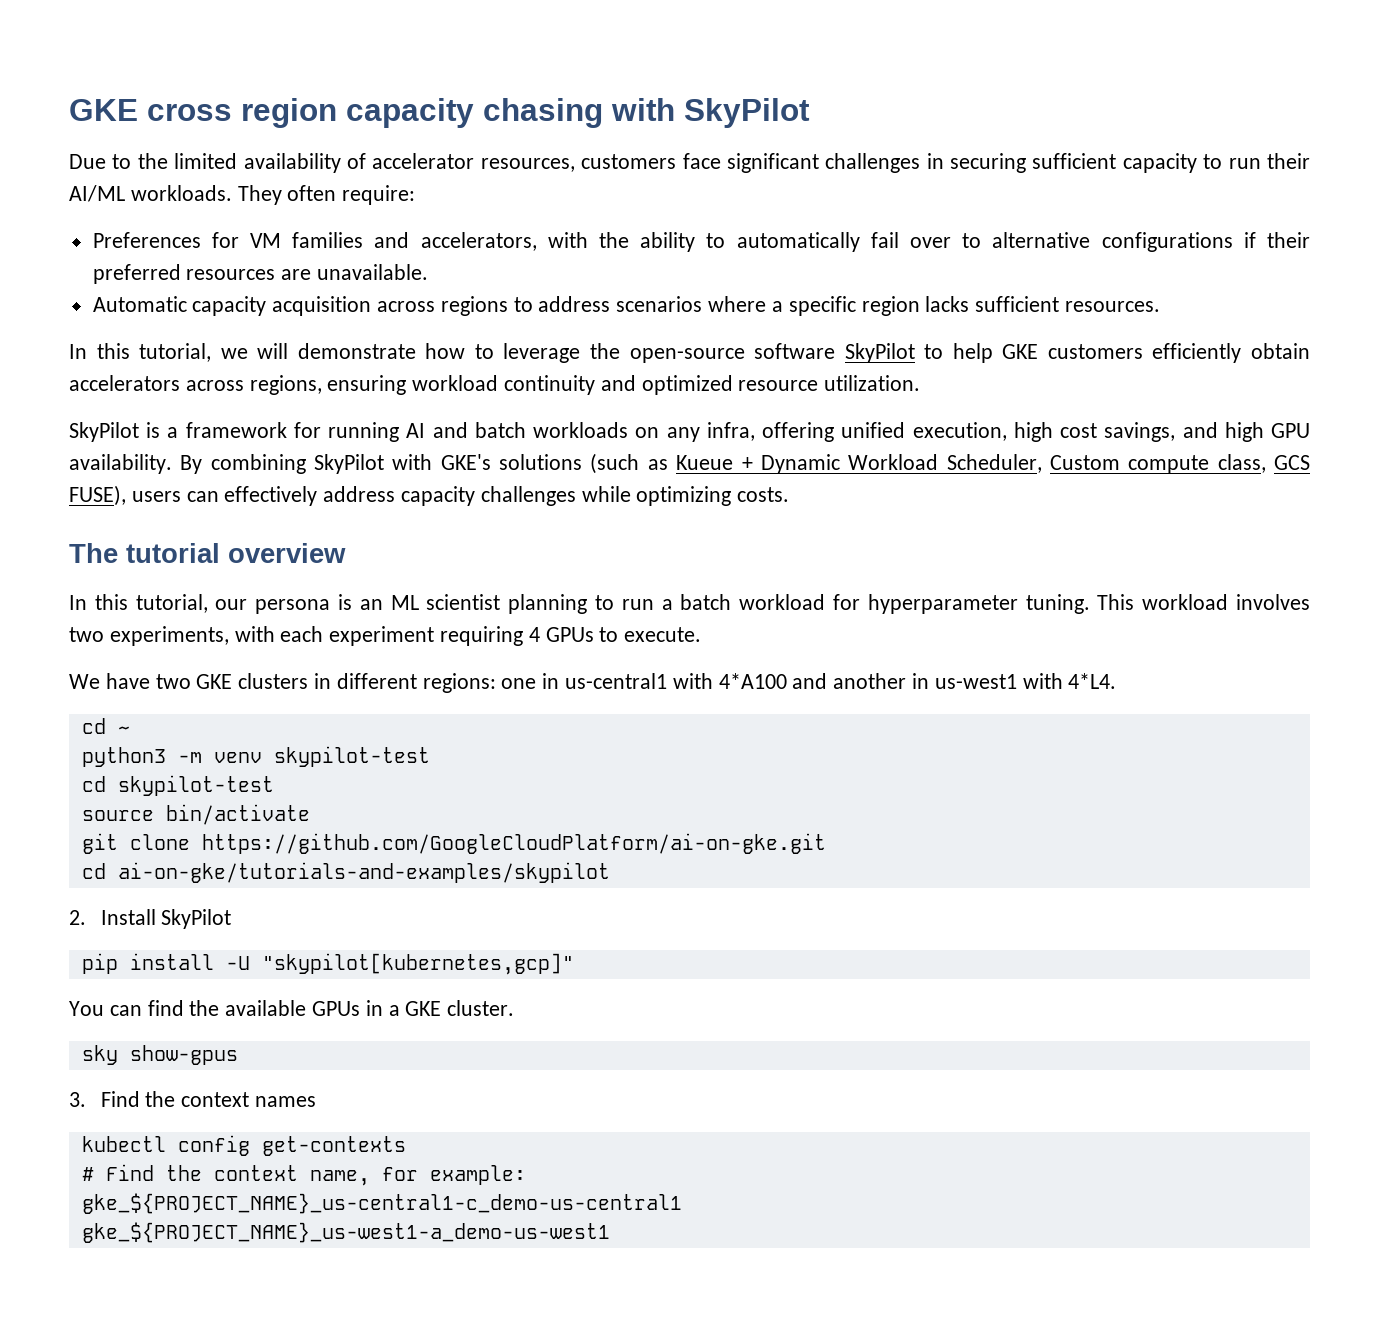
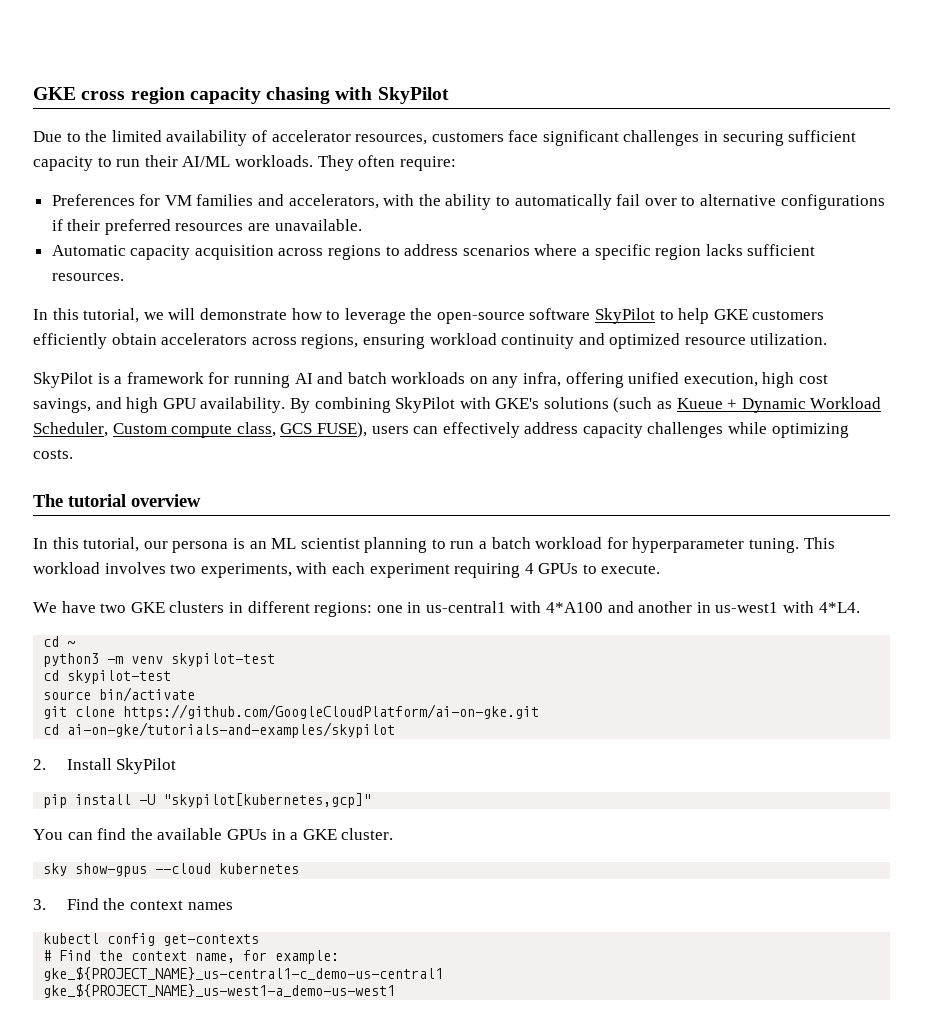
- sky show-gpus
+ sky show-gpus --cloud kubernetes

